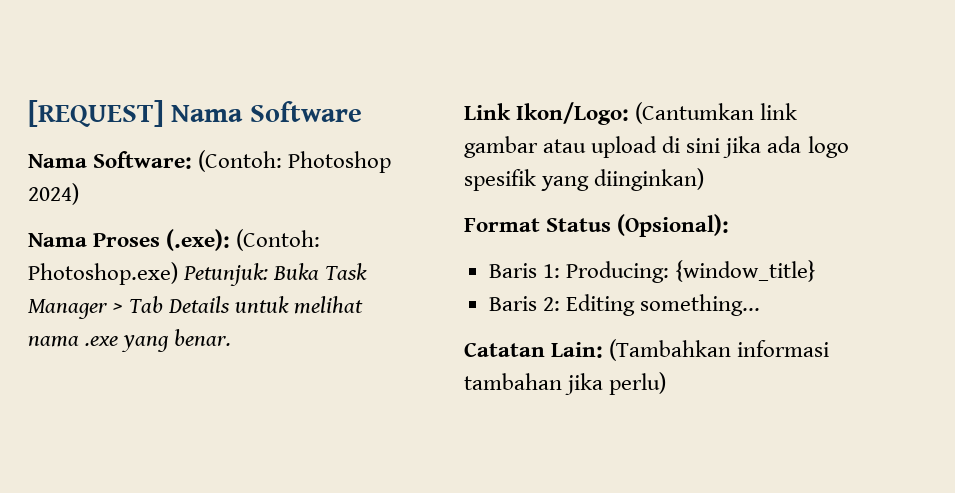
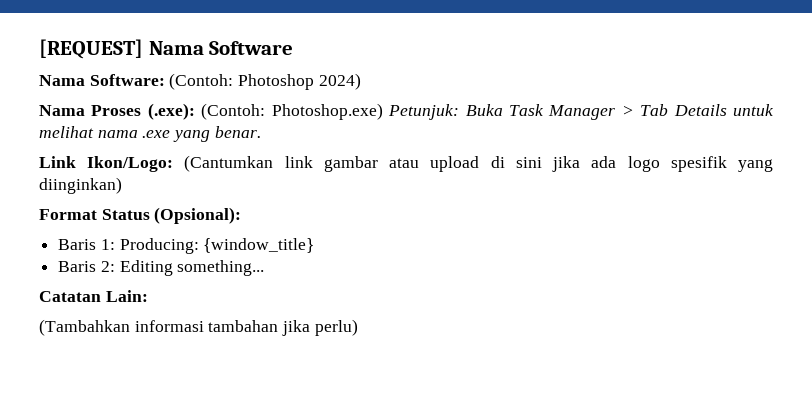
- Catatan Lain: (Tambahkan informasi tambahan jika perlu)
+ Catatan Lain:
+ (Tambahkan informasi tambahan jika perlu)

